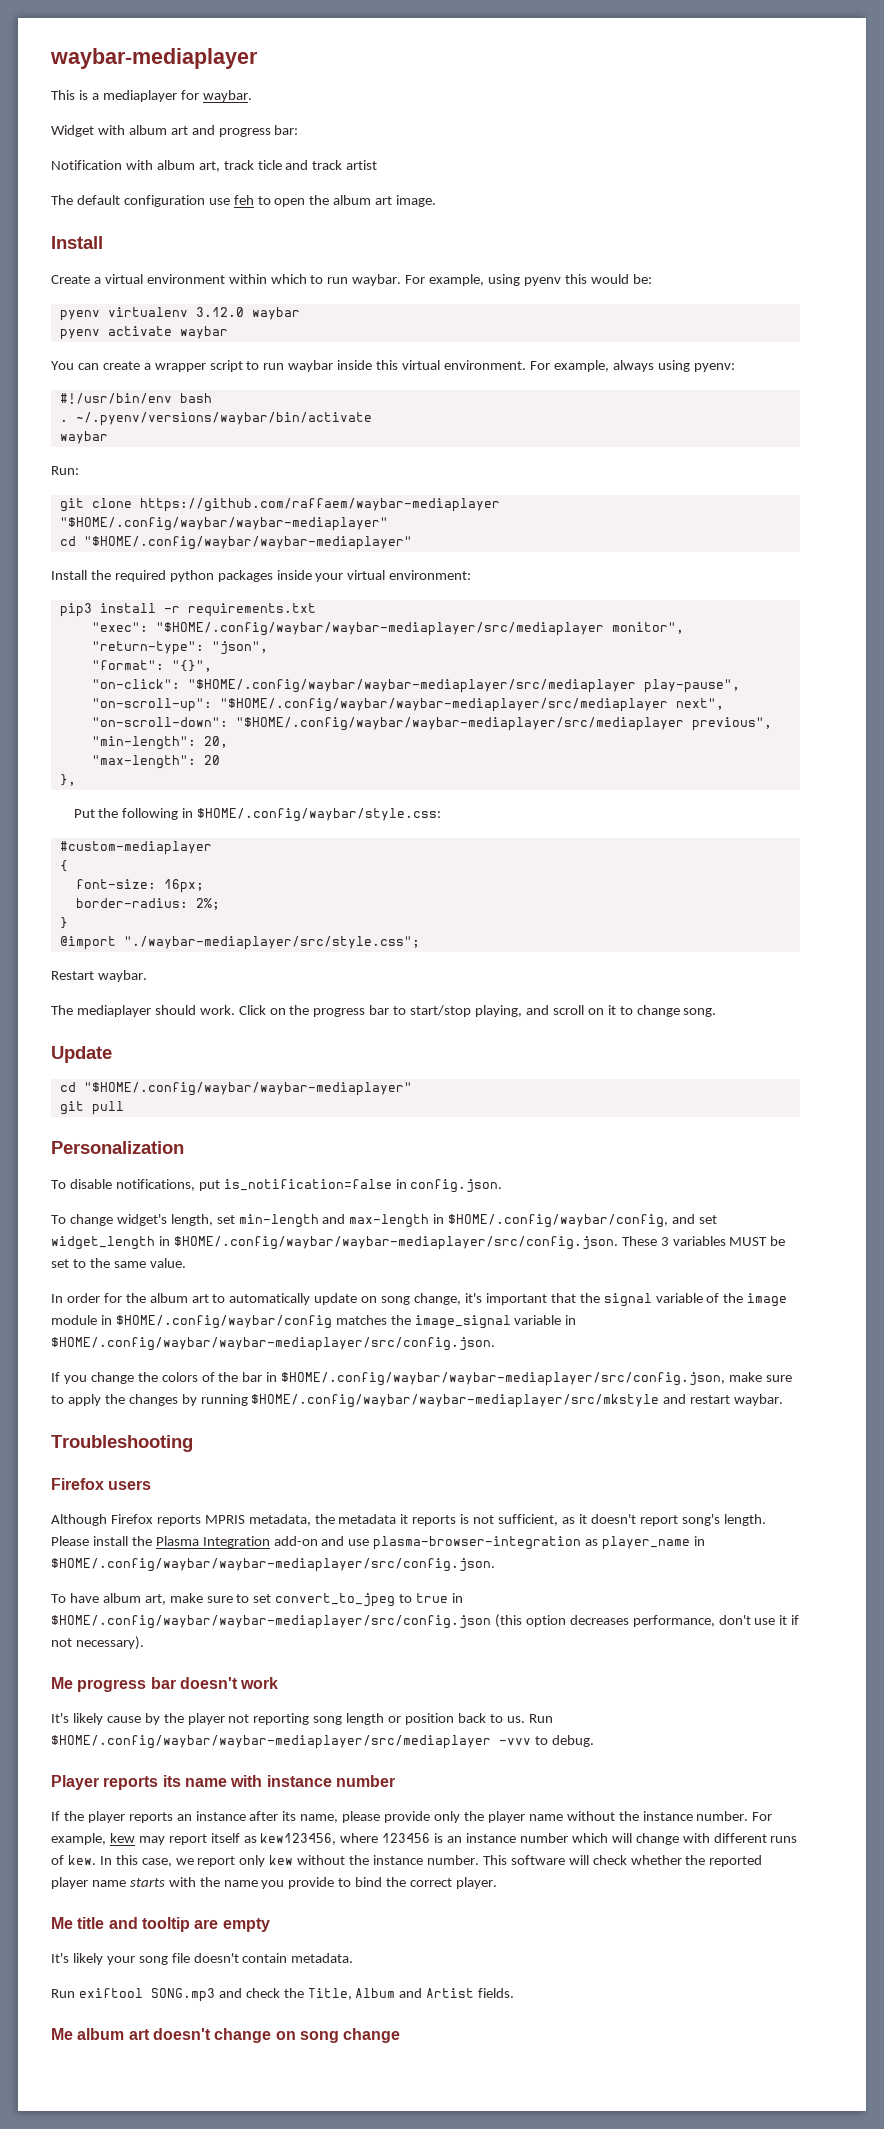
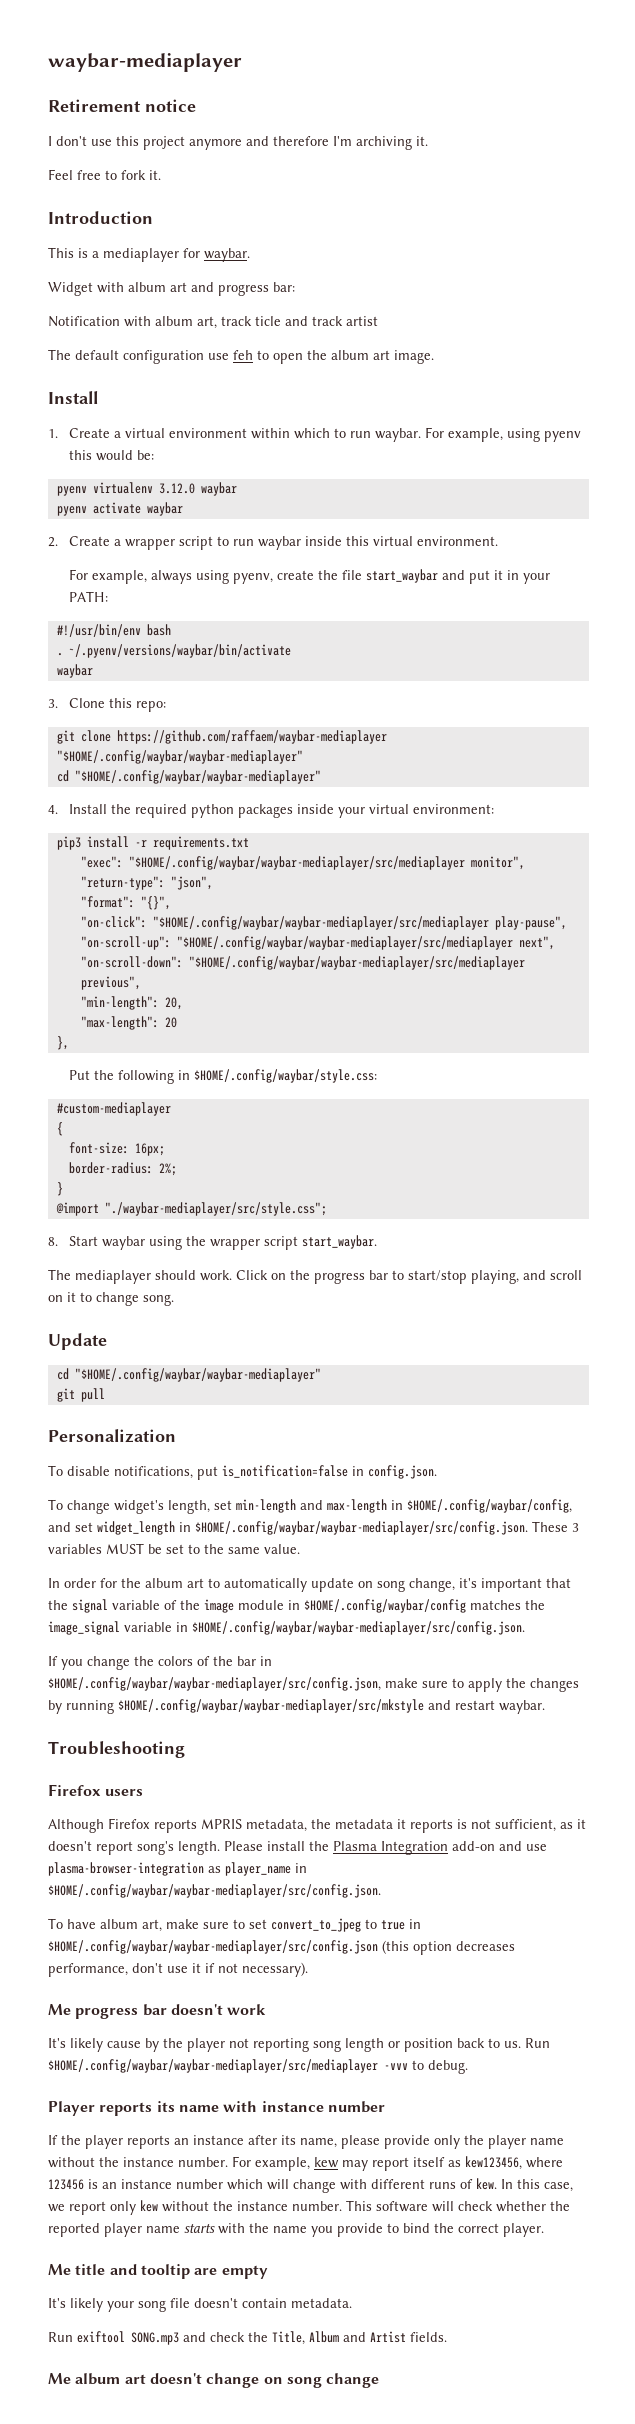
+ Retirement notice
+ I don't use this project anymore and therefore I'm archiving it.
+ Feel free to fork it.
+ Introduction
- Create a virtual environment within which to run waybar.
+ 1. Create a virtual environment within which to run waybar.
- You can create a wrapper script to run waybar inside this virtual environment. For example, always using pyenv:
+ 2. Create a wrapper script to run waybar inside this virtual environment.
+ For example, always using pyenv, create the file start_waybar and put it in your PATH:
- Run:
+ 3. Clone this repo:
- Install the required python packages inside your virtual environment:
+ 4. Install the required python packages inside your virtual environment:
- Restart waybar.
+ 8. Start waybar using the wrapper script start_waybar.

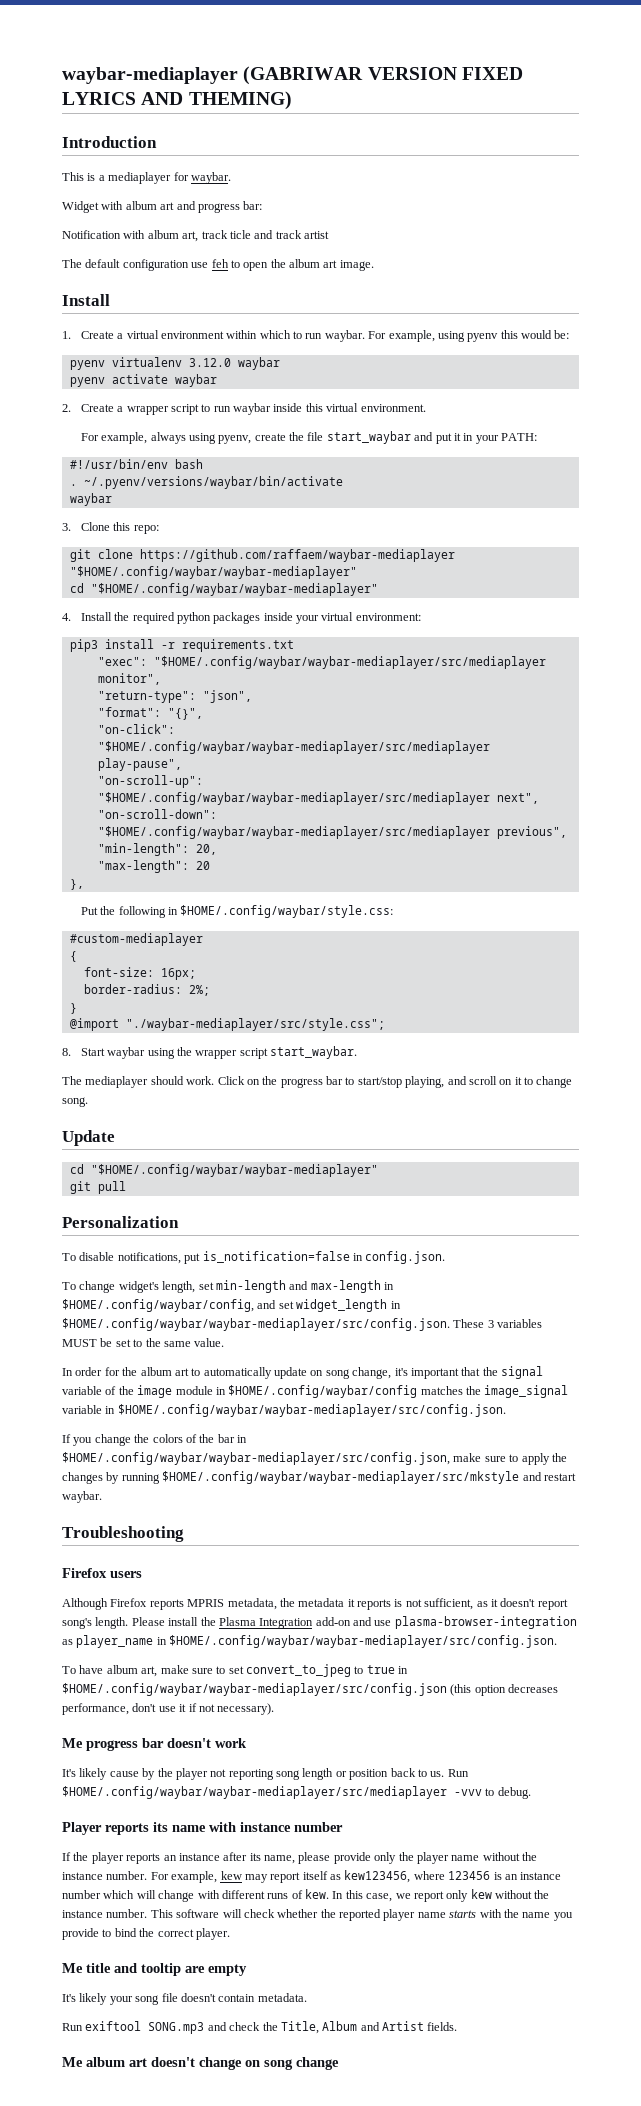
- waybar-mediaplayer
- Retirement notice
- I don't use this project anymore and therefore I'm archiving it.
- Feel free to fork it.
+ waybar-mediaplayer (GABRIWAR VERSION FIXED LYRICS AND THEMING)

